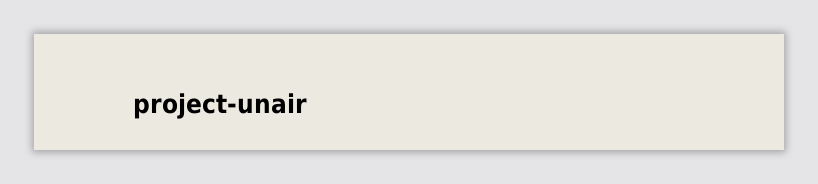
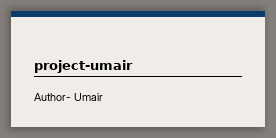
- project-unair
+ project-umair
+ Author- Umair

